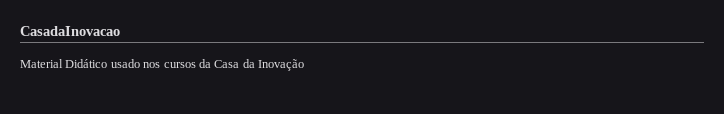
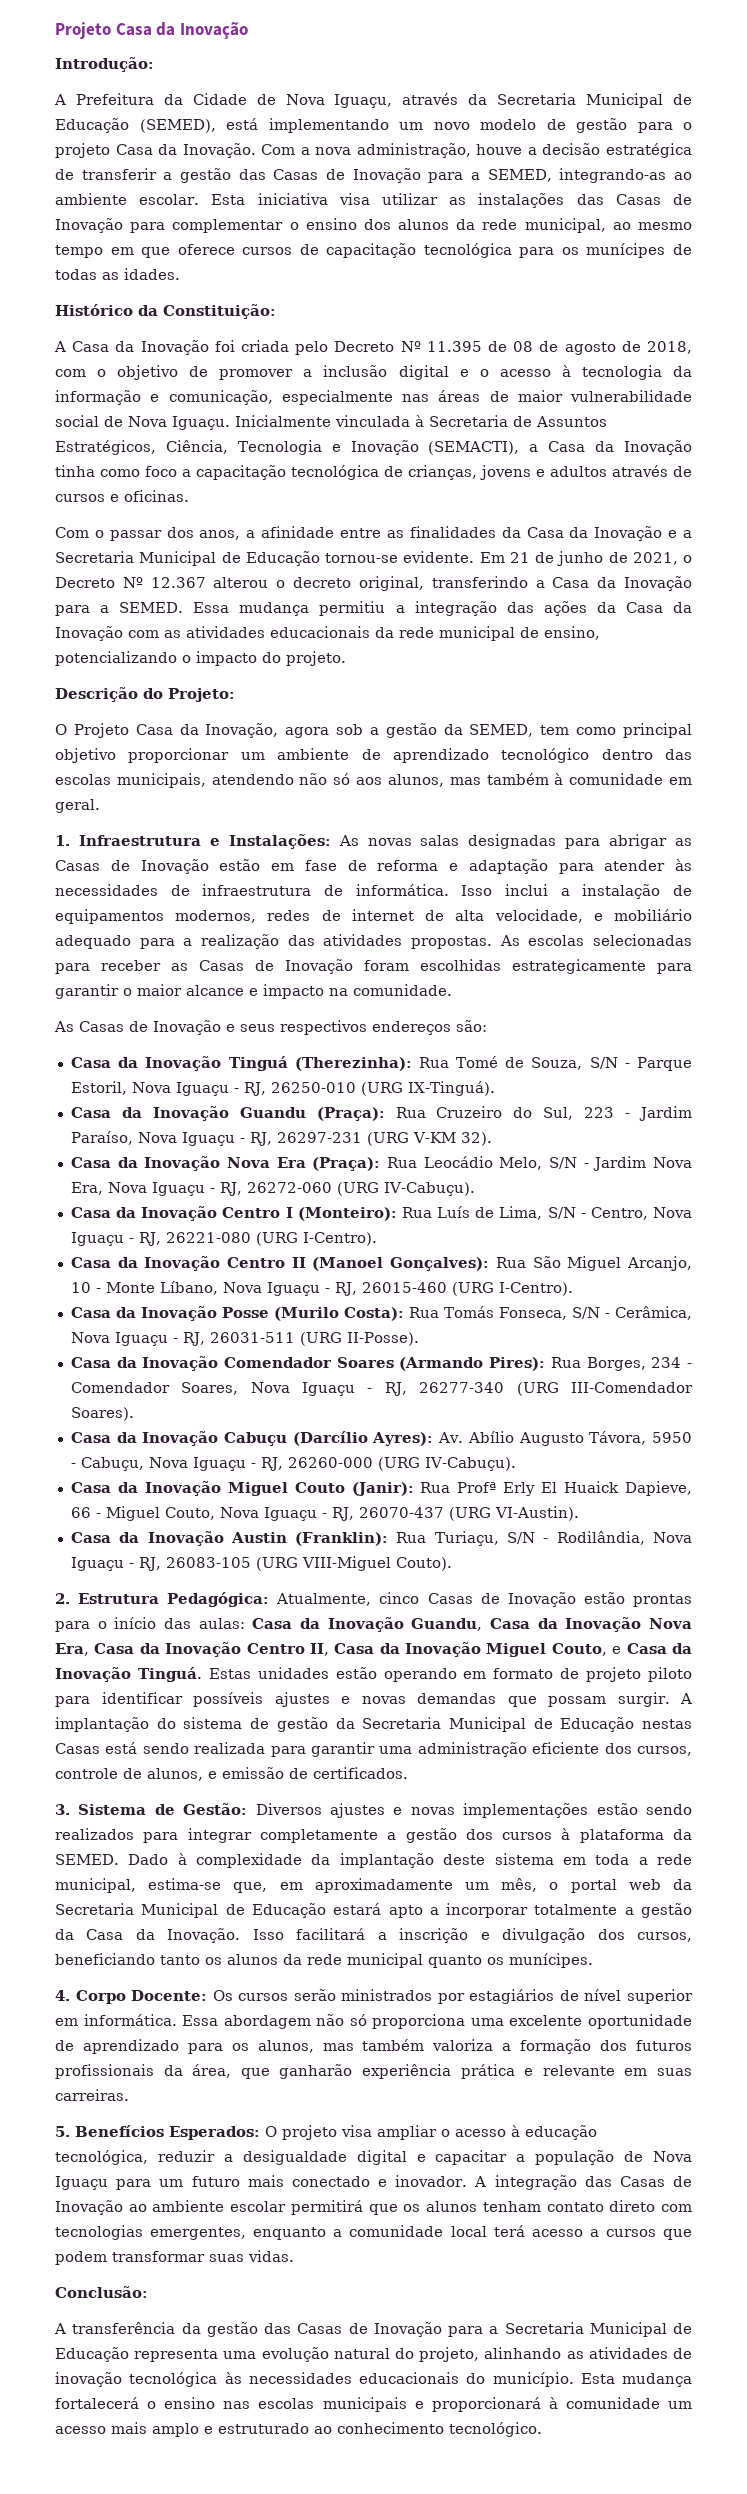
- CasadaInovacao
- Material Didático usado nos cursos da Casa da Inovação
+ Projeto Casa da Inovação
+ Introdução:
+ A Prefeitura da Cidade de Nova Iguaçu, através da Secretaria Municipal de Educação (SEMED), está implementando um novo modelo de gestão para o projeto Casa da Inovação. Com a nova administração, houve a decisão estratégica de transferir a gestão das Casas de Inovação para a SEMED, integrando-as ao ambiente escolar. Esta iniciativa visa utilizar as instalações das Casas de Inovação para complementar o ensino dos alunos da rede municipal, ao mesmo tempo em que oferece cursos de capacitação tecnológica para os munícipes de todas as idades.
+ Histórico da Constituição:
+ A Casa da Inovação foi criada pelo Decreto Nº 11.395 de 08 de agosto de 2018, com o objetivo de promover a inclusão digital e o acesso à tecnologia da informação e comunicação, especialmente nas áreas de maior vulnerabilidade social de Nova Iguaçu. Inicialmente vinculada à Secretaria de Assuntos Estratégicos, Ciência, Tecnologia e Inovação (SEMACTI), a Casa da Inovação tinha como foco a capacitação tecnológica de crianças, jovens e adultos através de cursos e oficinas.
+ Com o passar dos anos, a afinidade entre as finalidades da Casa da Inovação e a Secretaria Municipal de Educação tornou-se evidente. Em 21 de junho de 2021, o Decreto Nº 12.367 alterou o decreto original, transferindo a Casa da Inovação para a SEMED. Essa mudança permitiu a integração das ações da Casa da Inovação com as atividades educacionais da rede municipal de ensino, potencializando o impacto do projeto.
+ Descrição do Projeto:
+ O Projeto Casa da Inovação, agora sob a gestão da SEMED, tem como principal objetivo proporcionar um ambiente de aprendizado tecnológico dentro das escolas municipais, atendendo não só aos alunos, mas também à comunidade em geral.
+ 1. Infraestrutura e Instalações: As novas salas designadas para abrigar as Casas de Inovação estão em fase de reforma e adaptação para atender às necessidades de infraestrutura de informática. Isso inclui a instalação de equipamentos modernos, redes de internet de alta velocidade, e mobiliário adequado para a realização das atividades propostas. As escolas selecionadas para receber as Casas de Inovação foram escolhidas estrategicamente para garantir o maior alcance e impacto na comunidade.
+ As Casas de Inovação e seus respectivos endereços são:
+ Casa da Inovação Tinguá (Therezinha): Rua Tomé de Souza, S/N - Parque Estoril, Nova Iguaçu - RJ, 26250-010 (URG IX-Tinguá).
+ Casa da Inovação Guandu (Praça): Rua Cruzeiro do Sul, 223 - Jardim Paraíso, Nova Iguaçu - RJ, 26297-231 (URG V-KM 32).
+ Casa da Inovação Nova Era (Praça): Rua Leocádio Melo, S/N - Jardim Nova Era, Nova Iguaçu - RJ, 26272-060 (URG IV-Cabuçu).
+ Casa da Inovação Centro I (Monteiro): Rua Luís de Lima, S/N - Centro, Nova Iguaçu - RJ, 26221-080 (URG I-Centro).
+ Casa da Inovação Centro II (Manoel Gonçalves): Rua São Miguel Arcanjo, 10 - Monte Líbano, Nova Iguaçu - RJ, 26015-460 (URG I-Centro).
+ Casa da Inovação Posse (Murilo Costa): Rua Tomás Fonseca, S/N - Cerâmica, Nova Iguaçu - RJ, 26031-511 (URG II-Posse).
+ Casa da Inovação Comendador Soares (Armando Pires): Rua Borges, 234 - Comendador Soares, Nova Iguaçu - RJ, 26277-340 (URG III-Comendador Soares).
+ Casa da Inovação Cabuçu (Darcílio Ayres): Av. Abílio Augusto Távora, 5950 - Cabuçu, Nova Iguaçu - RJ, 26260-000 (URG IV-Cabuçu).
+ Casa da Inovação Miguel Couto (Janir): Rua Profª Erly El Huaick Dapieve, 66 - Miguel Couto, Nova Iguaçu - RJ, 26070-437 (URG VI-Austin).
+ Casa da Inovação Austin (Franklin): Rua Turiaçu, S/N - Rodilândia, Nova Iguaçu - RJ, 26083-105 (URG VIII-Miguel Couto).
+ 2. Estrutura Pedagógica: Atualmente, cinco Casas de Inovação estão prontas para o início das aulas: Casa da Inovação Guandu, Casa da Inovação Nova Era, Casa da Inovação Centro II, Casa da Inovação Miguel Couto, e Casa da Inovação Tinguá. Estas unidades estão operando em formato de projeto piloto para identificar possíveis ajustes e novas demandas que possam surgir. A implantação do sistema de gestão da Secretaria Municipal de Educação nestas Casas está sendo realizada para garantir uma administração eficiente dos cursos, controle de alunos, e emissão de certificados.
+ 3. Sistema de Gestão: Diversos ajustes e novas implementações estão sendo realizados para integrar completamente a gestão dos cursos à plataforma da SEMED. Dado à complexidade da implantação deste sistema em toda a rede municipal, estima-se que, em aproximadamente um mês, o portal web da Secretaria Municipal de Educação estará apto a incorporar totalmente a gestão da Casa da Inovação. Isso facilitará a inscrição e divulgação dos cursos, beneficiando tanto os alunos da rede municipal quanto os munícipes.
+ 4. Corpo Docente: Os cursos serão ministrados por estagiários de nível superior em informática. Essa abordagem não só proporciona uma excelente oportunidade de aprendizado para os alunos, mas também valoriza a formação dos futuros profissionais da área, que ganharão experiência prática e relevante em suas carreiras.
+ 5. Benefícios Esperados: O projeto visa ampliar o acesso à educação tecnológica, reduzir a desigualdade digital e capacitar a população de Nova Iguaçu para um futuro mais conectado e inovador. A integração das Casas de Inovação ao ambiente escolar permitirá que os alunos tenham contato direto com tecnologias emergentes, enquanto a comunidade local terá acesso a cursos que podem transformar suas vidas.
+ Conclusão:
+ A transferência da gestão das Casas de Inovação para a Secretaria Municipal de Educação representa uma evolução natural do projeto, alinhando as atividades de inovação tecnológica às necessidades educacionais do município. Esta mudança fortalecerá o ensino nas escolas municipais e proporcionará à comunidade um acesso mais amplo e estruturado ao conhecimento tecnológico.

